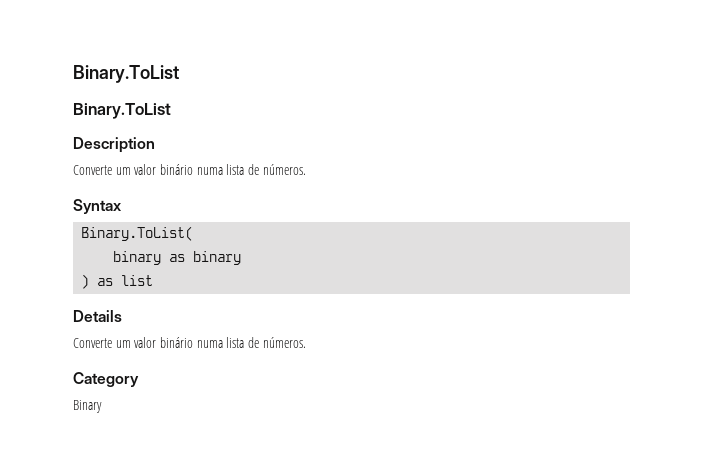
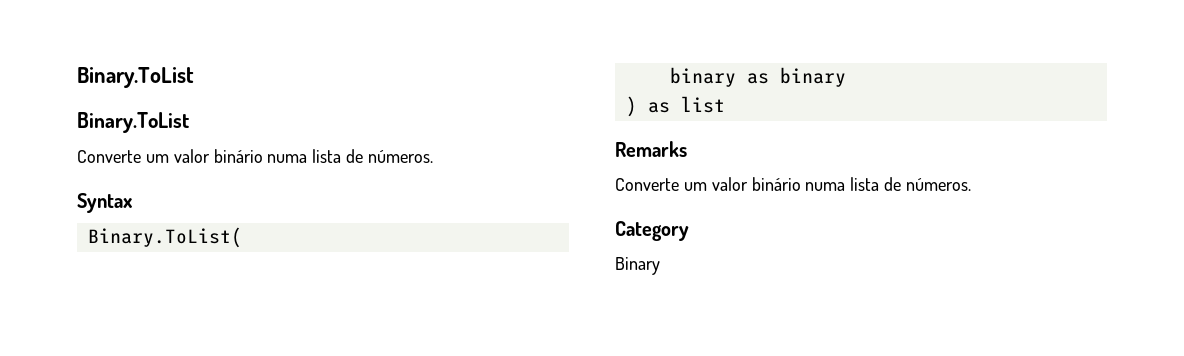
- Description
- Details
+ Remarks

